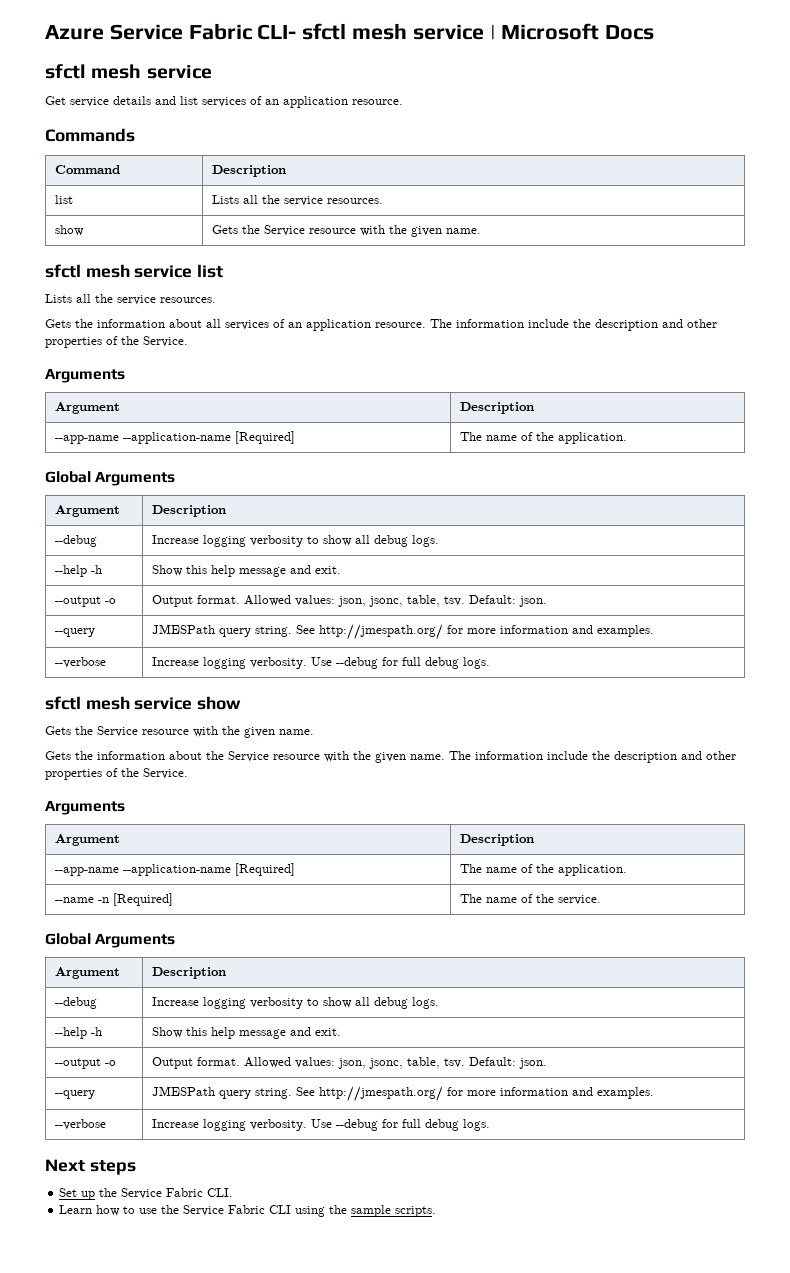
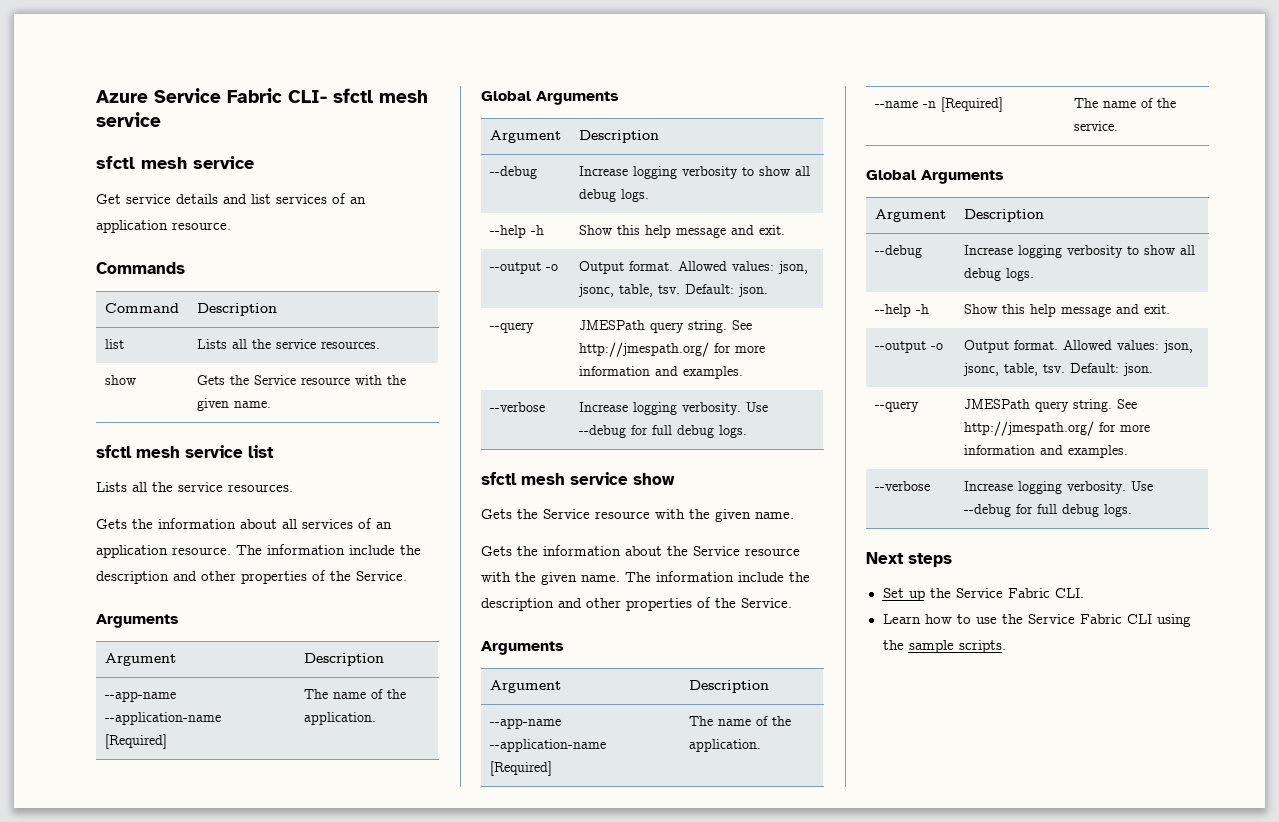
- Azure Service Fabric CLI- sfctl mesh service | Microsoft Docs
+ Azure Service Fabric CLI- sfctl mesh service

